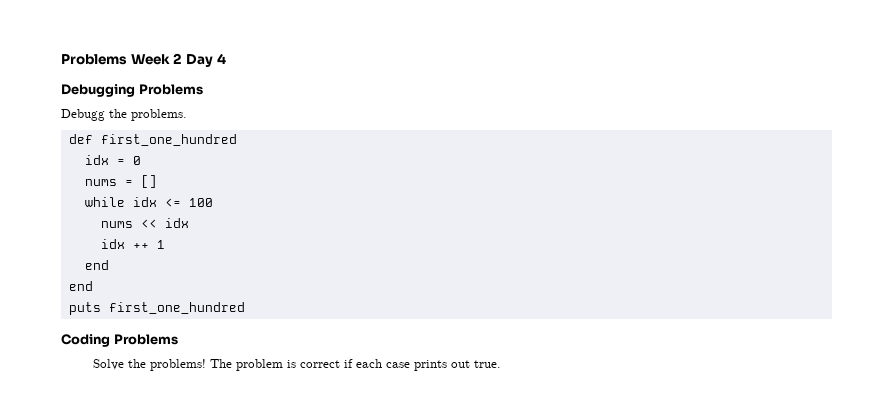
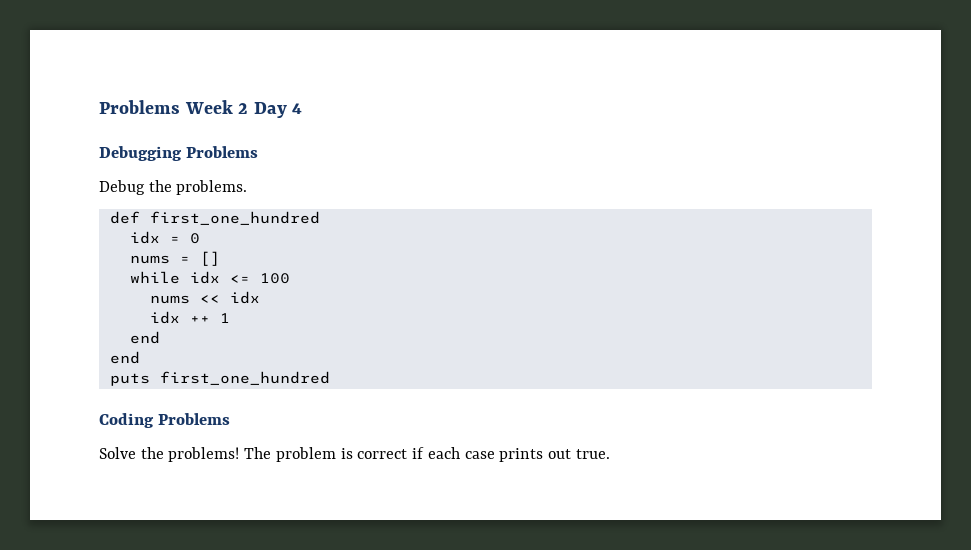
- Debugg the problems.
+ Debug the problems.

